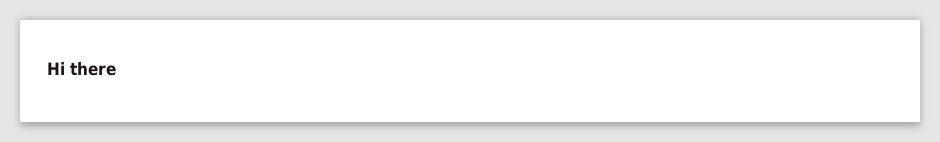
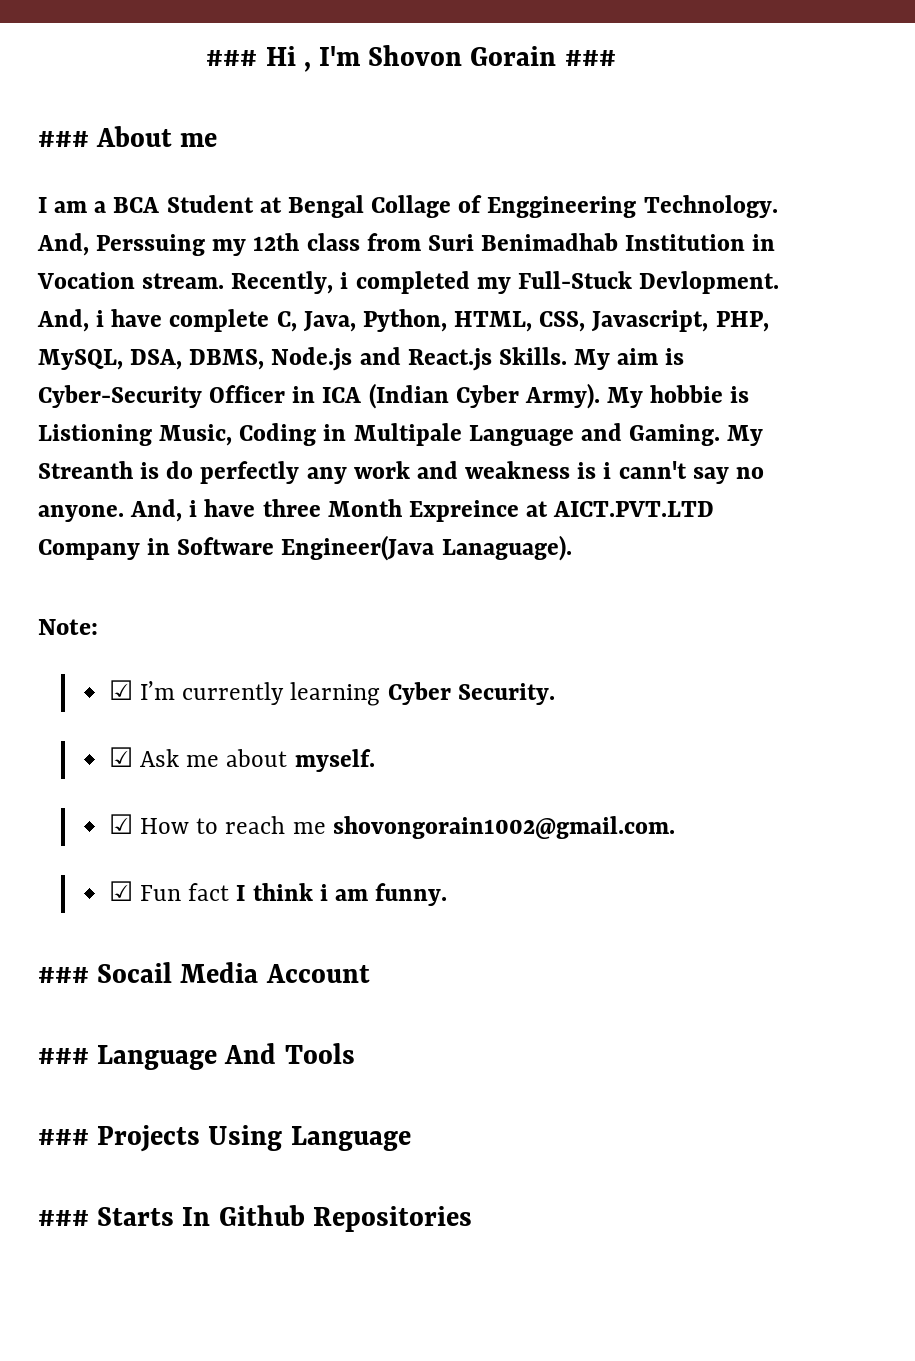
- Hi there
+ ### Hi , I'm Shovon Gorain ###
+ ### About me
+ I am a BCA Student at Bengal Collage of Enggineering Technology. And, Perssuing my 12th class from Suri Benimadhab Institution in Vocation stream. Recently, i completed my Full-Stuck Devlopment. And, i have complete C, Java, Python, HTML, CSS, Javascript, PHP, MySQL, DSA, DBMS, Node.js and React.js Skills. My aim is Cyber-Security Officer in ICA (Indian Cyber Army). My hobbie is Listioning Music, Coding in Multipale Language and Gaming. My Streanth is do perfectly any work and weakness is i cann't say no anyone. And, i have three Month Expreince at AICT.PVT.LTD Company in Software Engineer(Java Lanaguage).
+ Note:
+ ☑ I’m currently learning Cyber Security.
+ ☑ Ask me about myself.
+ ☑ How to reach me shovongorain1002@gmail.com.
+ ☑ Fun fact I think i am funny.
+ ### Socail Media Account
+ ### Language And Tools
+ ### Projects Using Language
+ ### Starts In Github Repositories

